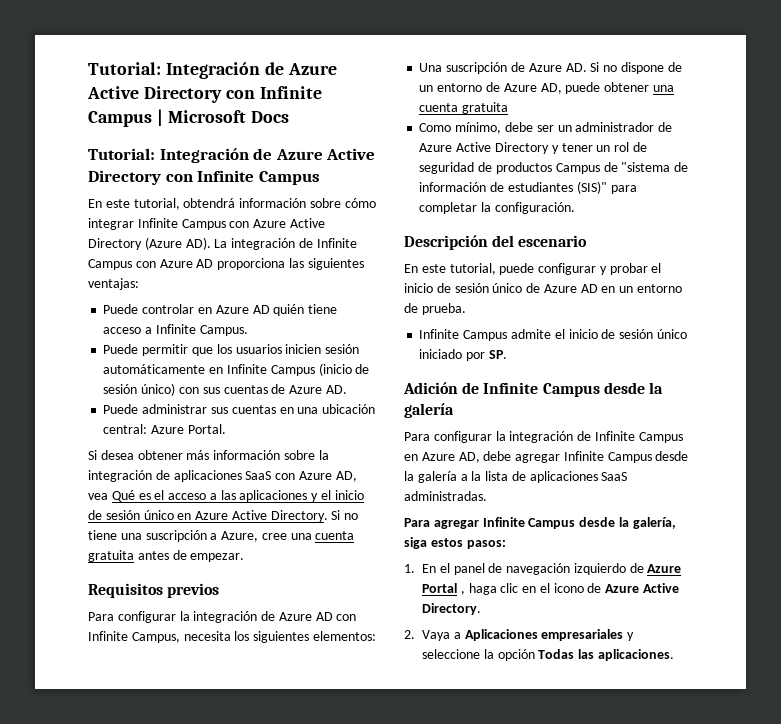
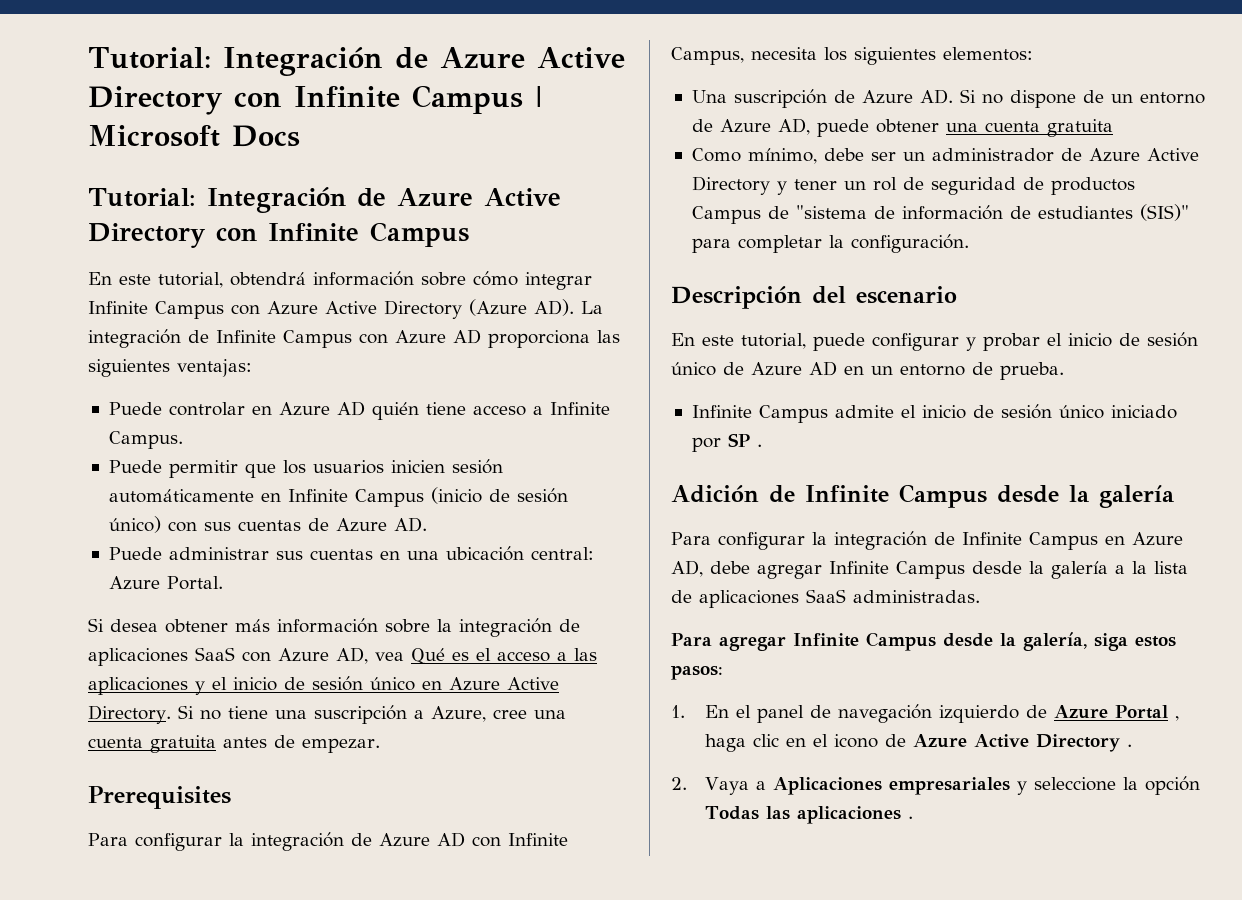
- Requisitos previos
+ Prerequisites
- Infinite Campus admite el inicio de sesión único iniciado por SP.
+ Infinite Campus admite el inicio de sesión único iniciado por SP .
- 1. En el panel de navegación izquierdo de Azure Portal , haga clic en el icono de Azure Active Directory.
+ 1. En el panel de navegación izquierdo de Azure Portal , haga clic en el icono de Azure Active Directory .
- 2. Vaya a Aplicaciones empresariales y seleccione la opción Todas las aplicaciones.
+ 2. Vaya a Aplicaciones empresariales y seleccione la opción Todas las aplicaciones .

